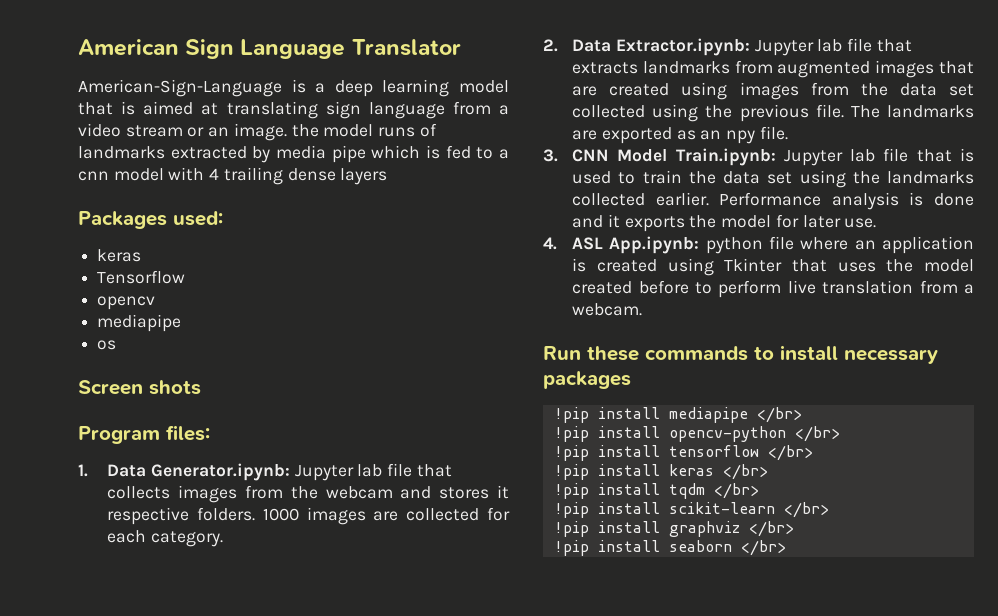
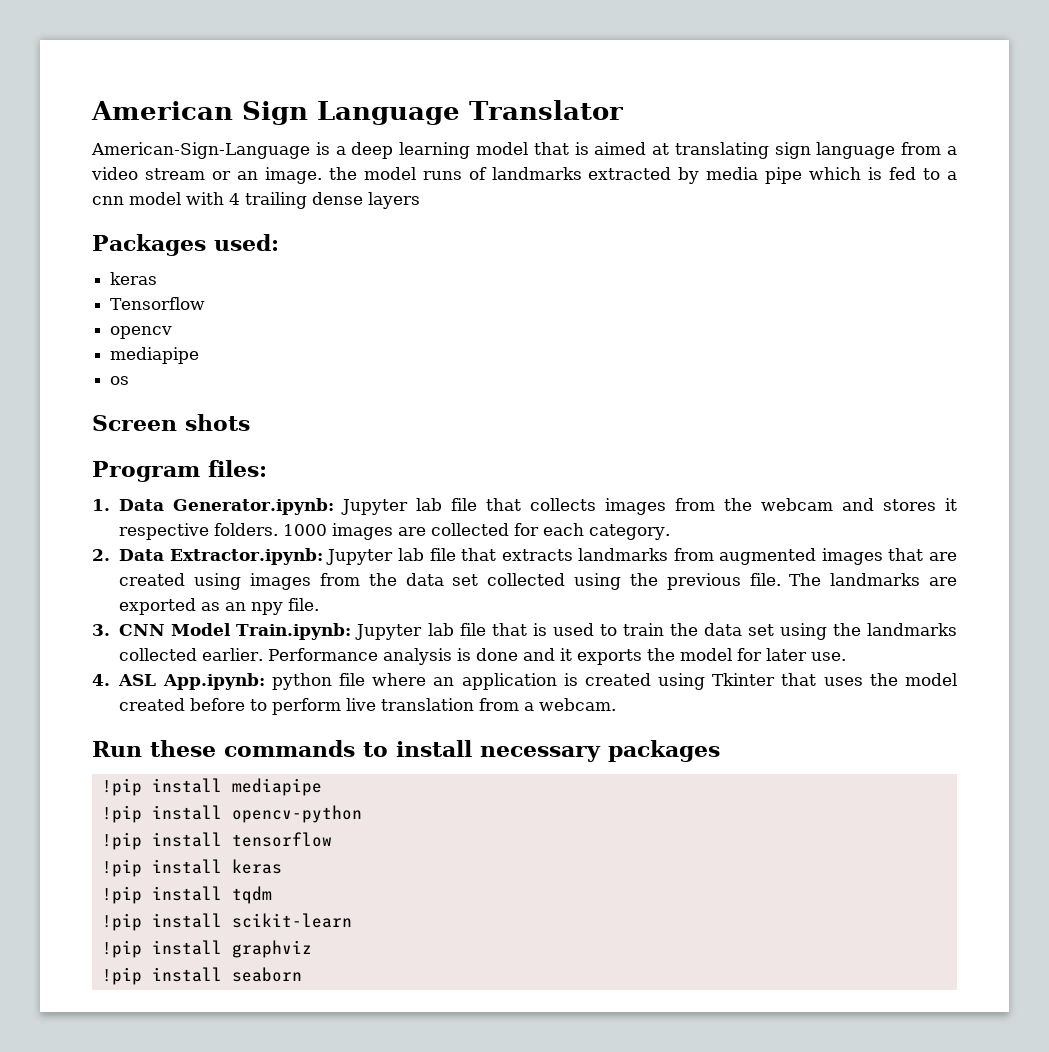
- !pip install mediapipe </br>
+ !pip install mediapipe
- !pip install opencv-python </br>
+ !pip install opencv-python
- !pip install tensorflow </br>
+ !pip install tensorflow
- !pip install keras </br>
+ !pip install keras
- !pip install tqdm </br>
+ !pip install tqdm
- !pip install scikit-learn </br>
+ !pip install scikit-learn
- !pip install graphviz </br>
+ !pip install graphviz
- !pip install seaborn </br>
+ !pip install seaborn

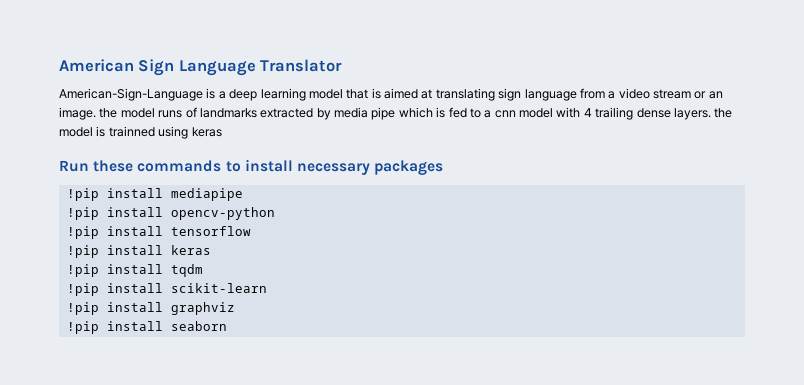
- American-Sign-Language is a deep learning model that is aimed at translating sign language from a video stream or an image. the model runs of landmarks extracted by media pipe which is fed to a cnn model with 4 trailing dense layers
- Packages used:
- keras
- Tensorflow
- opencv
- mediapipe
- os
- Screen shots
- Program files:
- 1. Data Generator.ipynb: Jupyter lab file that collects images from the webcam and stores it respective folders. 1000 images are collected for each category.
- 2. Data Extractor.ipynb: Jupyter lab file that extracts landmarks from augmented images that are created using images from the data set collected using the previous file. The landmarks are exported as an npy file.
- 3. CNN Model Train.ipynb: Jupyter lab file that is used to train the data set using the landmarks collected earlier. Performance analysis is done and it exports the model for later use.
- 4. ASL App.ipynb: python file where an application is created using Tkinter that uses the model created before to perform live translation from a webcam.
+ American-Sign-Language is a deep learning model that is aimed at translating sign language from a video stream or an image. the model runs of landmarks extracted by media pipe which is fed to a cnn model with 4 trailing dense layers. the model is trainned using keras

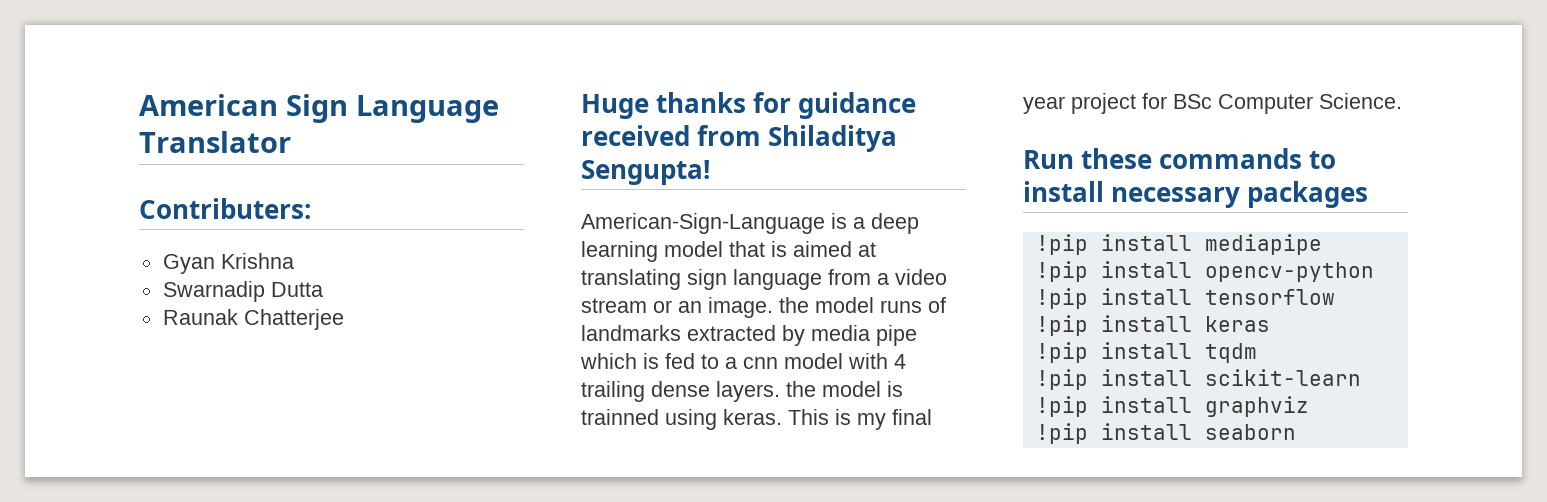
+ Contributers:
+ Gyan Krishna
+ Swarnadip Dutta
+ Raunak Chatterjee
+ Huge thanks for guidance received from Shiladitya Sengupta!
- American-Sign-Language is a deep learning model that is aimed at translating sign language from a video stream or an image. the model runs of landmarks extracted by media pipe which is fed to a cnn model with 4 trailing dense layers. the model is trainned using keras
+ American-Sign-Language is a deep learning model that is aimed at translating sign language from a video stream or an image. the model runs of landmarks extracted by media pipe which is fed to a cnn model with 4 trailing dense layers. the model is trainned using keras. This is my final year project for BSc Computer Science.

